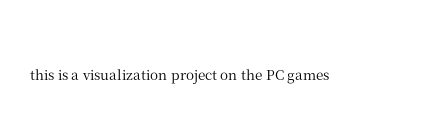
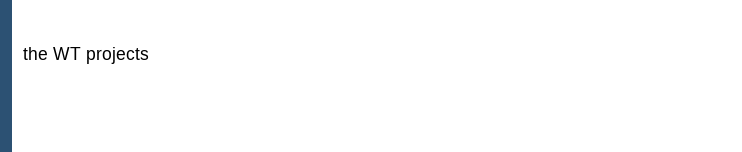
- this is a visualization project on the PC games
+ the WT projects

